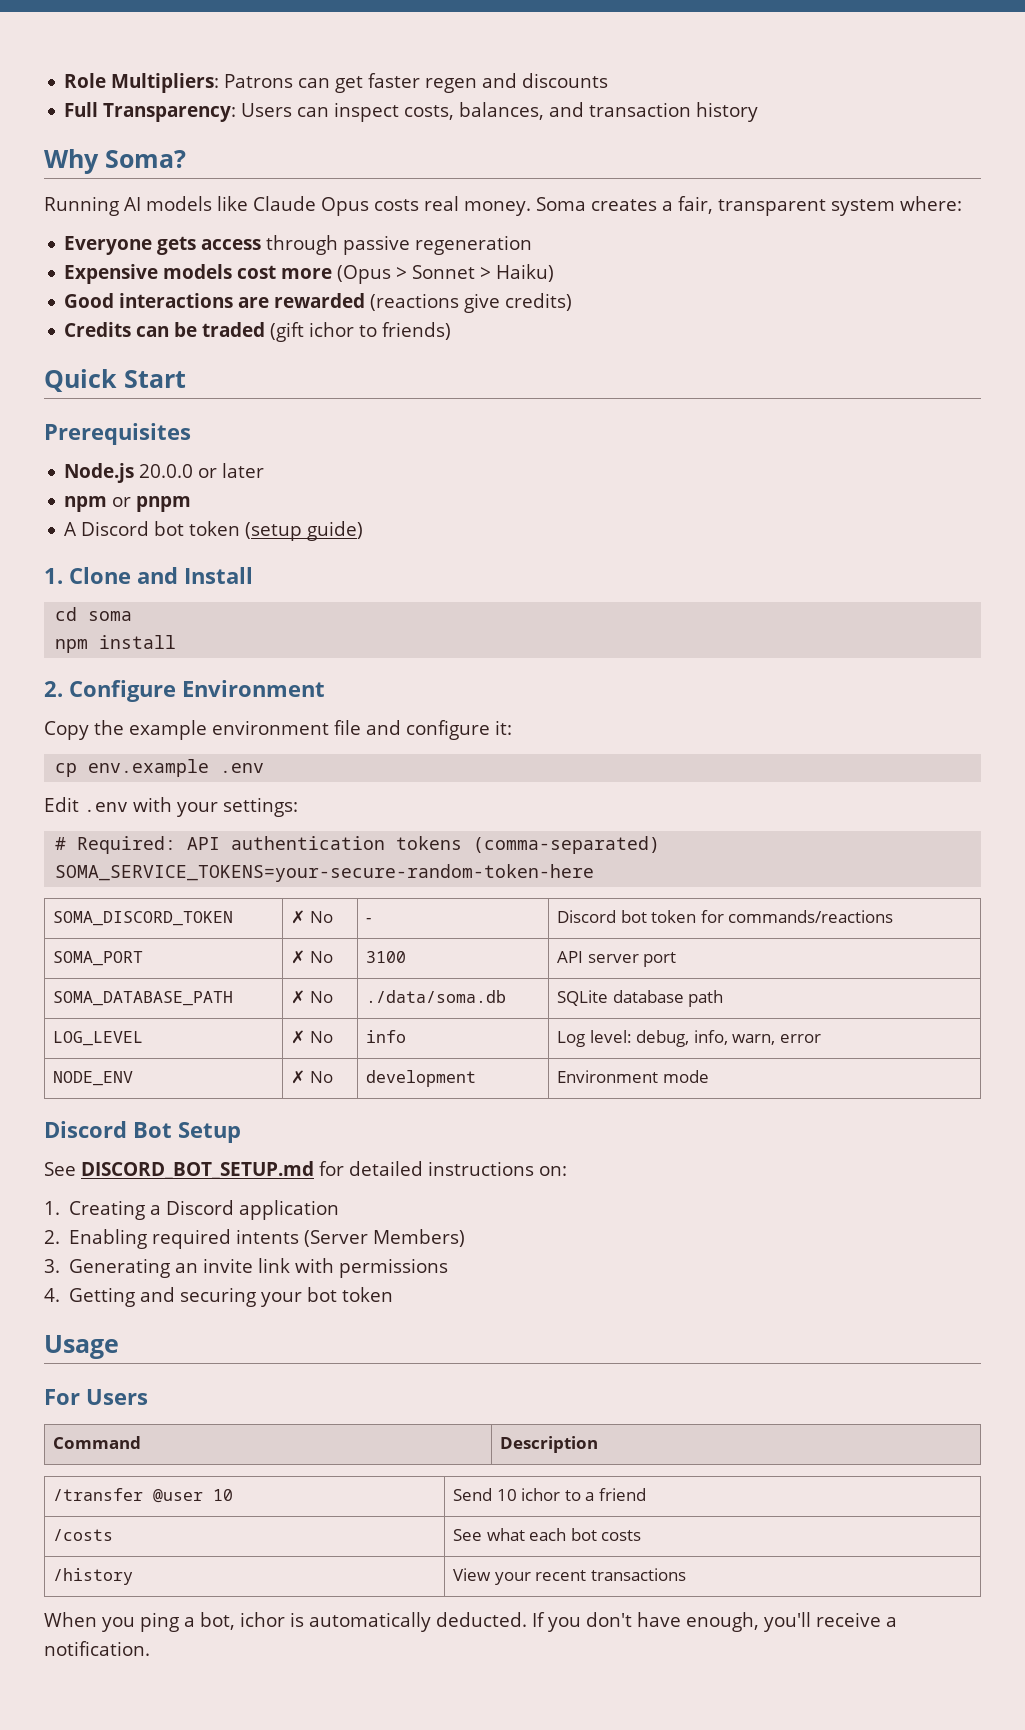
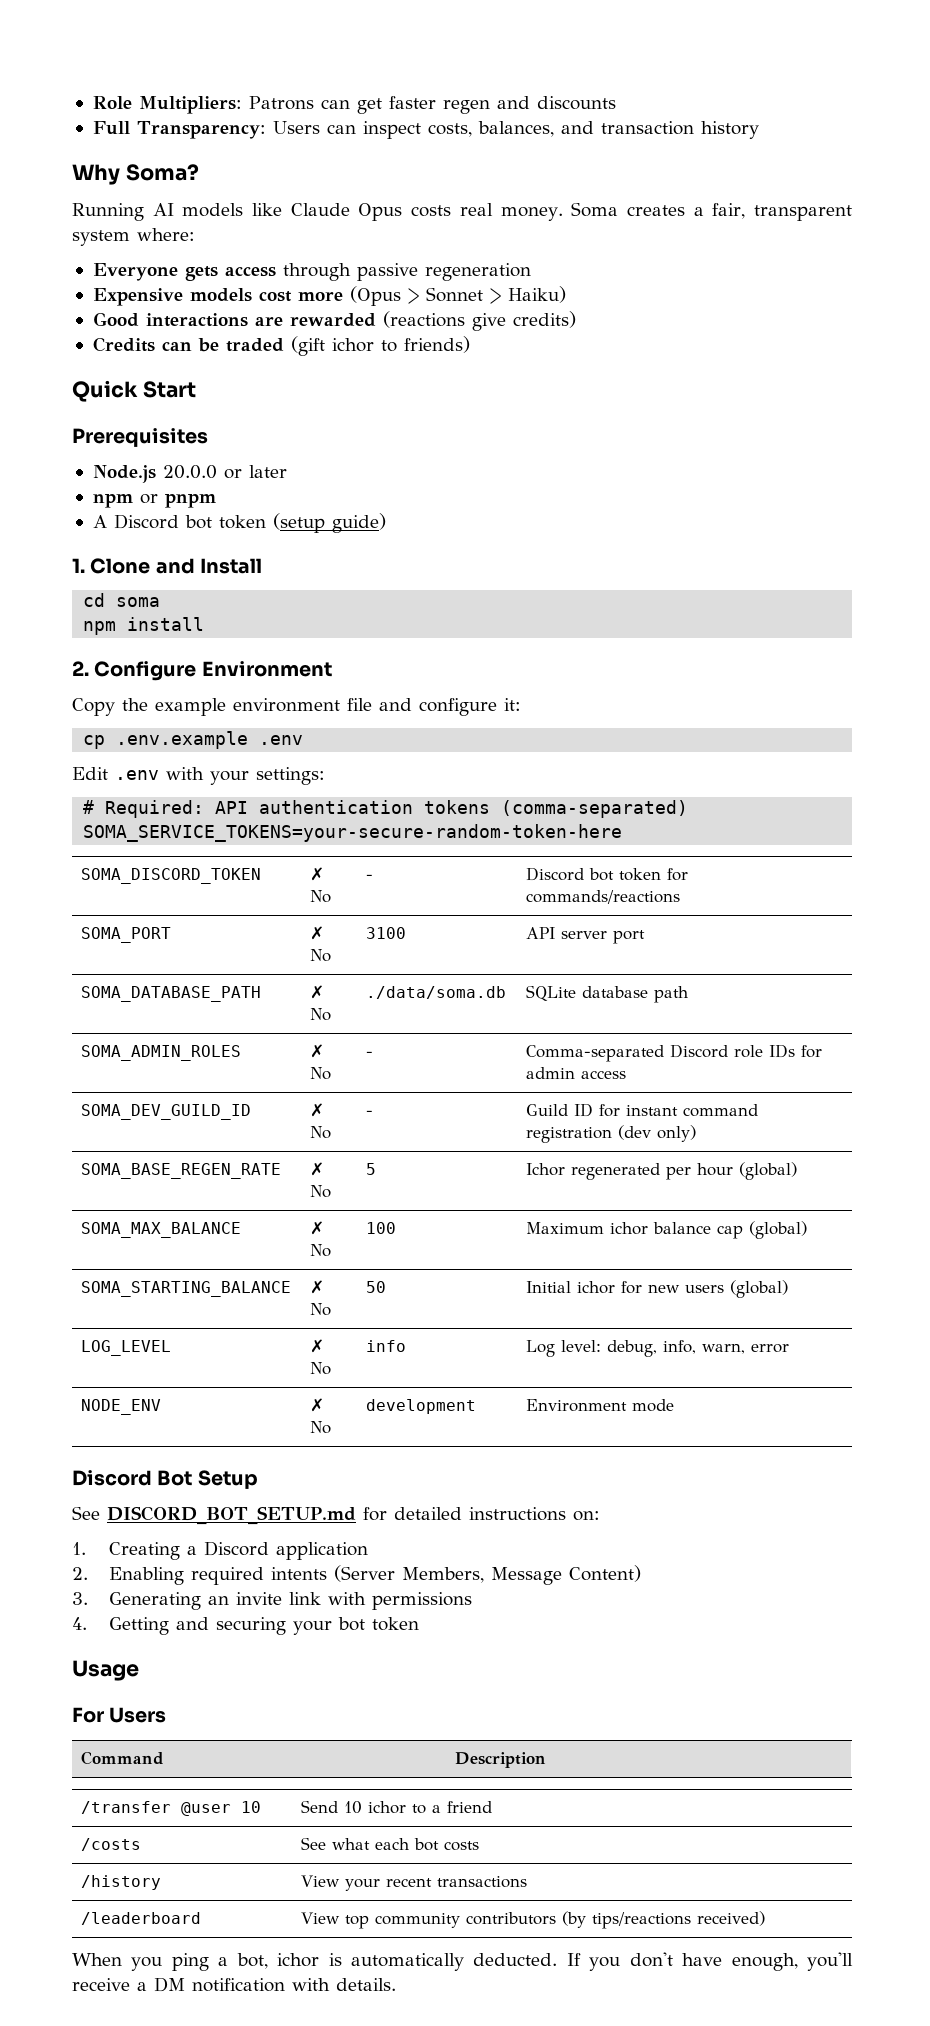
- cp env.example .env
+ cp .env.example .env
+ SOMA_ADMIN_ROLES | ✗ No | - | Comma-separated Discord role IDs for admin access
+ SOMA_DEV_GUILD_ID | ✗ No | - | Guild ID for instant command registration (dev only)
+ SOMA_BASE_REGEN_RATE | ✗ No | 5 | Ichor regenerated per hour (global)
+ SOMA_MAX_BALANCE | ✗ No | 100 | Maximum ichor balance cap (global)
+ SOMA_STARTING_BALANCE | ✗ No | 50 | Initial ichor for new users (global)
- 2. Enabling required intents (Server Members)
+ 2. Enabling required intents (Server Members, Message Content)
+ /leaderboard | View top community contributors (by tips/reactions received)
- If you don't have enough, you'll receive a notification.
+ If you don't have enough, you'll receive a DM notification with details.

